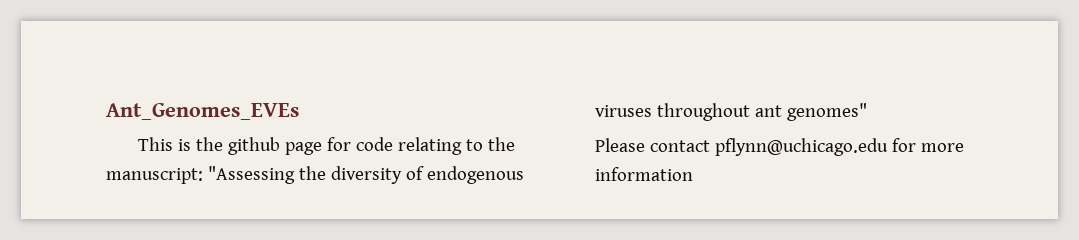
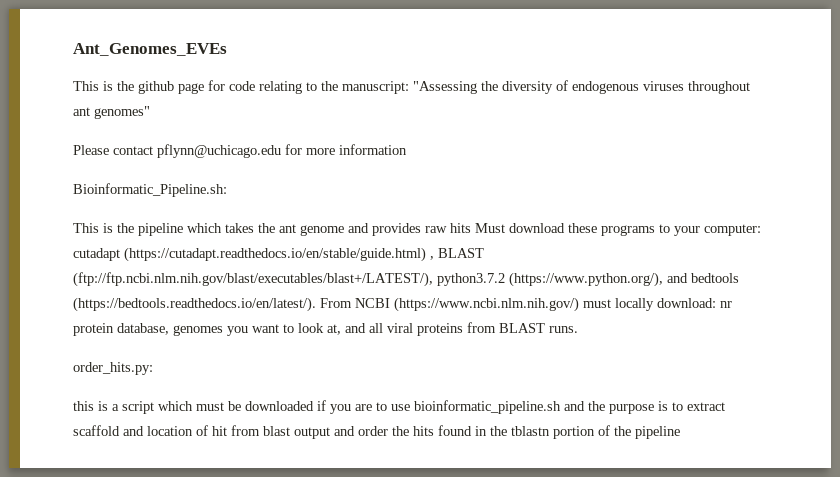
+ Bioinformatic_Pipeline.sh:
+ This is the pipeline which takes the ant genome and provides raw hits Must download these programs to your computer: cutadapt (https://cutadapt.readthedocs.io/en/stable/guide.html) , BLAST (ftp://ftp.ncbi.nlm.nih.gov/blast/executables/blast+/LATEST/), python3.7.2 (https://www.python.org/), and bedtools (https://bedtools.readthedocs.io/en/latest/). From NCBI (https://www.ncbi.nlm.nih.gov/) must locally download: nr protein database, genomes you want to look at, and all viral proteins from BLAST runs.
+ order_hits.py:
+ this is a script which must be downloaded if you are to use bioinformatic_pipeline.sh and the purpose is to extract scaffold and location of hit from blast output and order the hits found in the tblastn portion of the pipeline

